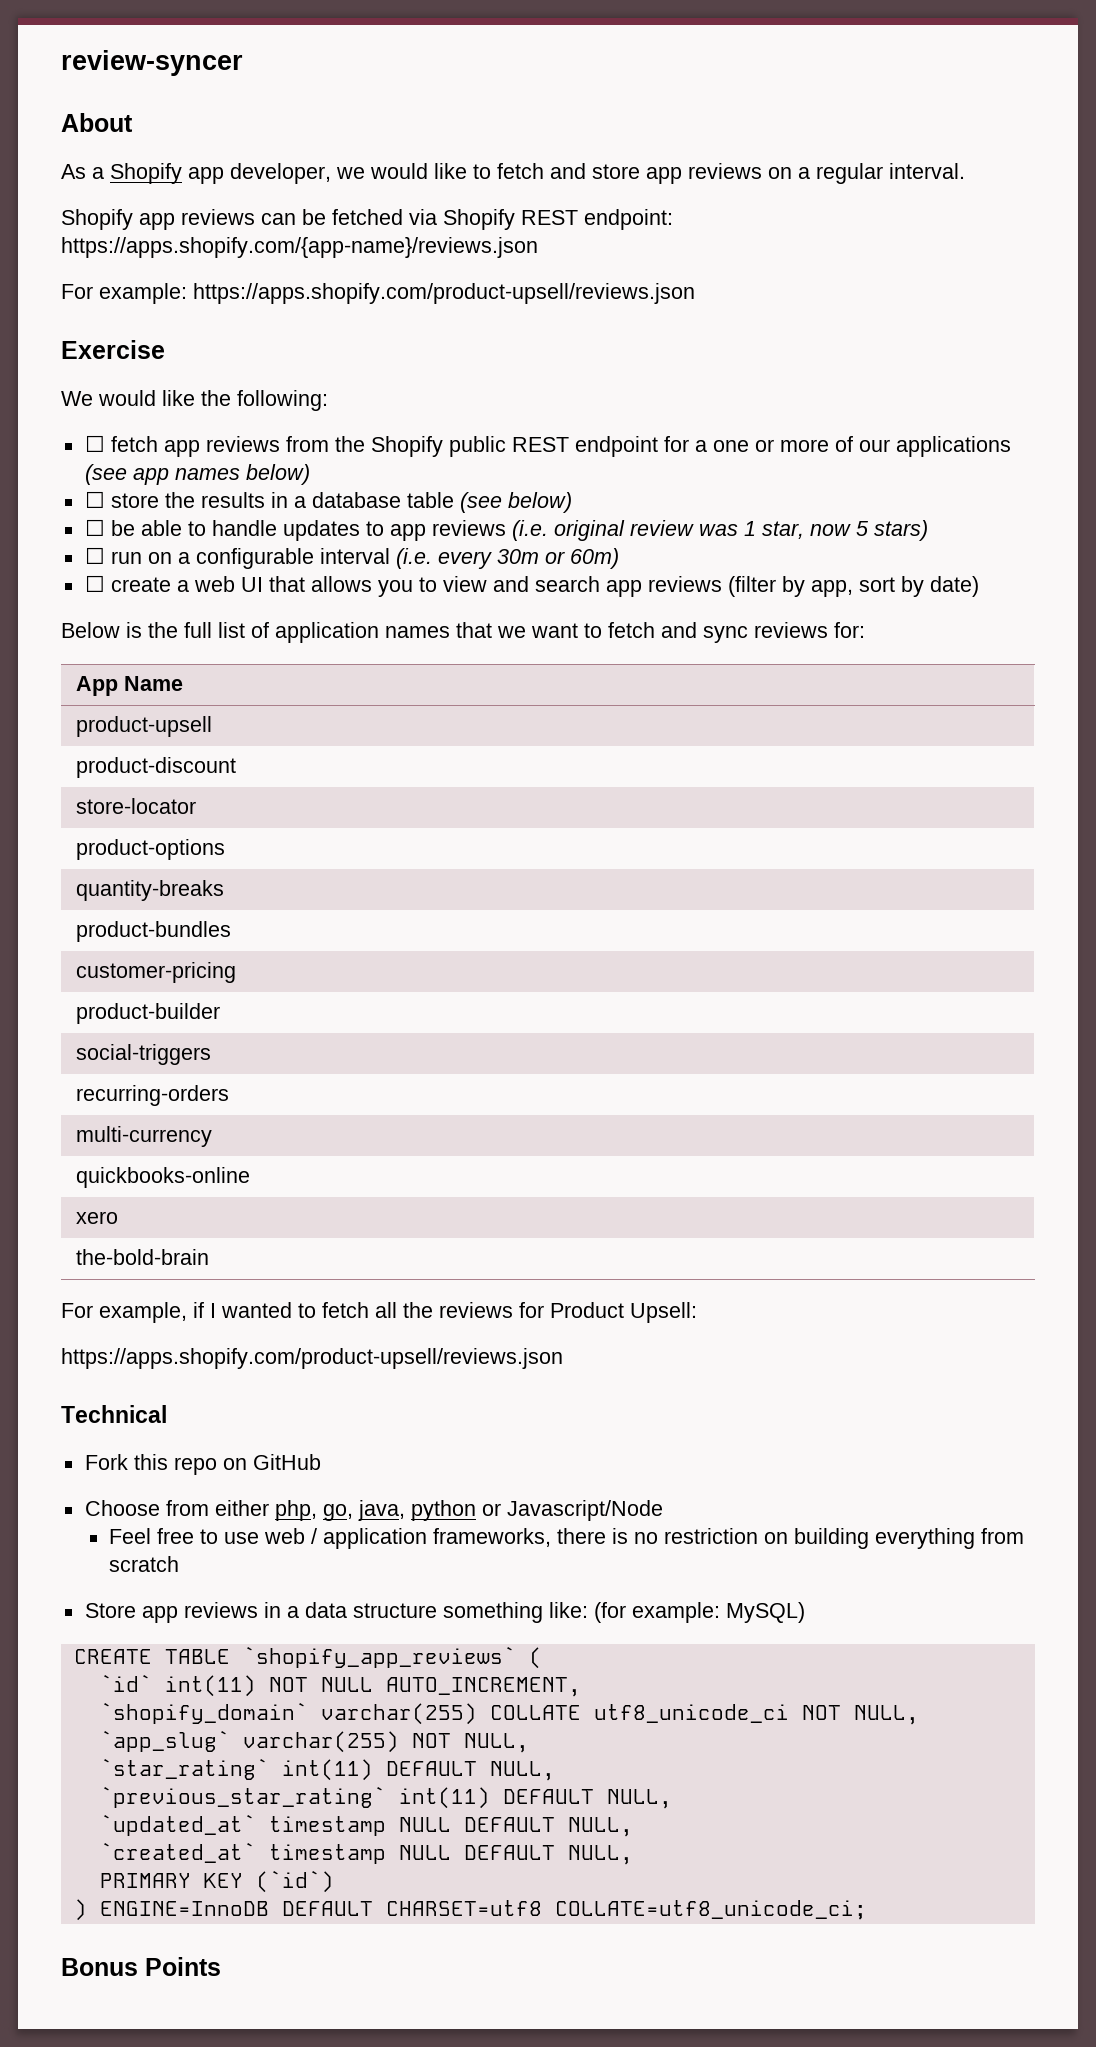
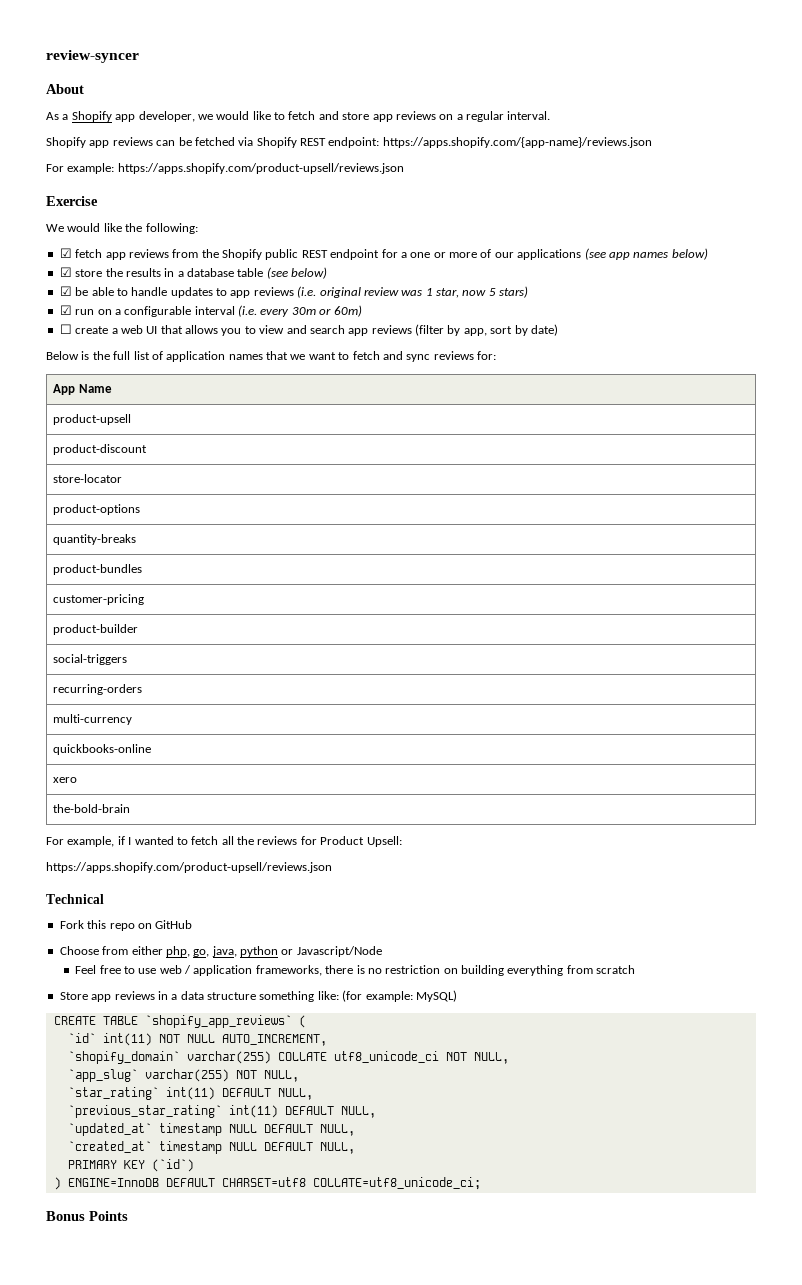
- ☐ fetch app reviews from the Shopify public REST endpoint for a one or more of our applications (see app names below)
+ ☑ fetch app reviews from the Shopify public REST endpoint for a one or more of our applications (see app names below)
- ☐ store the results in a database table (see below)
+ ☑ store the results in a database table (see below)
- ☐ be able to handle updates to app reviews (i.e. original review was 1 star, now 5 stars)
+ ☑ be able to handle updates to app reviews (i.e. original review was 1 star, now 5 stars)
- ☐ run on a configurable interval (i.e. every 30m or 60m)
+ ☑ run on a configurable interval (i.e. every 30m or 60m)

